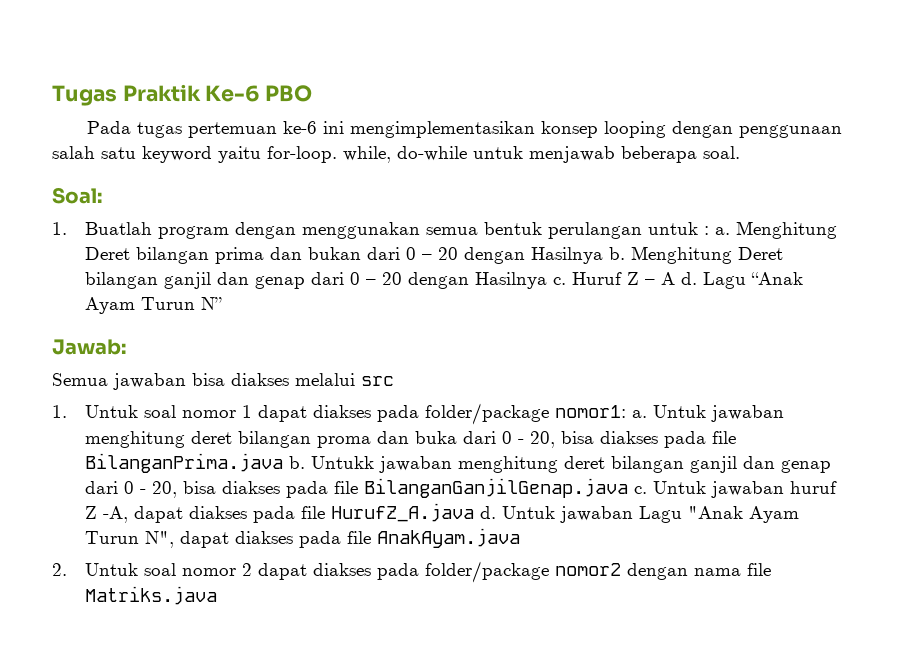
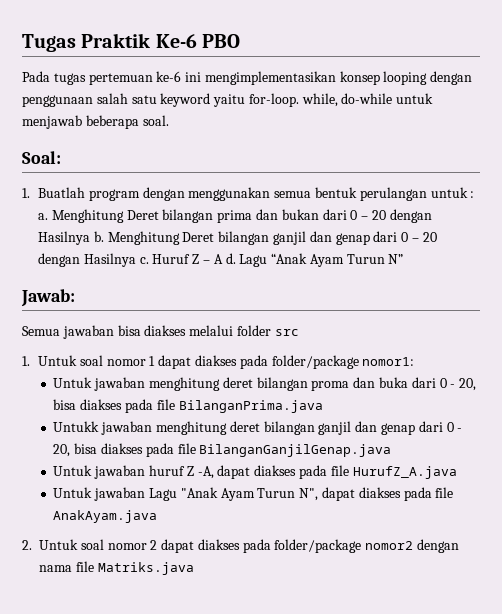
- Semua jawaban bisa diakses melalui src
+ Semua jawaban bisa diakses melalui folder src
- 1. Untuk soal nomor 1 dapat diakses pada folder/package nomor1: a. Untuk jawaban menghitung deret bilangan proma dan buka dari 0 - 20, bisa diakses pada file BilanganPrima.java b. Untukk jawaban menghitung deret bilangan ganjil dan genap dari 0 - 20, bisa diakses pada file BilanganGanjilGenap.java c. Untuk jawaban huruf Z -A, dapat diakses pada file HurufZ_A.java d. Untuk jawaban Lagu "Anak Ayam Turun N", dapat diakses pada file AnakAyam.java
+ 1. Untuk soal nomor 1 dapat diakses pada folder/package nomor1:
+ Untuk jawaban menghitung deret bilangan proma dan buka dari 0 - 20, bisa diakses pada file BilanganPrima.java
+ Untukk jawaban menghitung deret bilangan ganjil dan genap dari 0 - 20, bisa diakses pada file BilanganGanjilGenap.java
+ Untuk jawaban huruf Z -A, dapat diakses pada file HurufZ_A.java
+ Untuk jawaban Lagu "Anak Ayam Turun N", dapat diakses pada file AnakAyam.java

